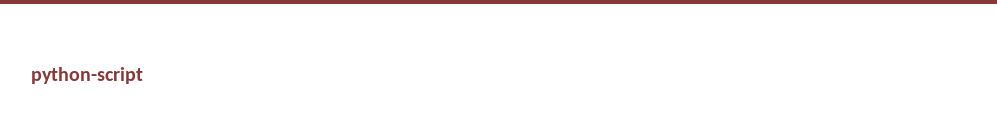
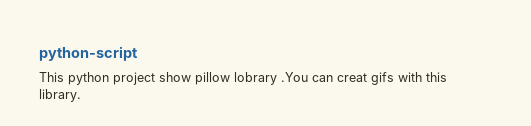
+ This python project show pillow lobrary .You can creat gifs with this library.

